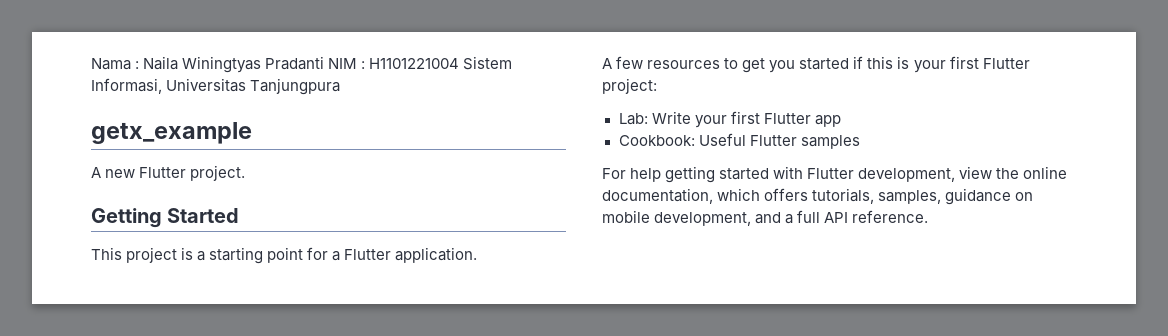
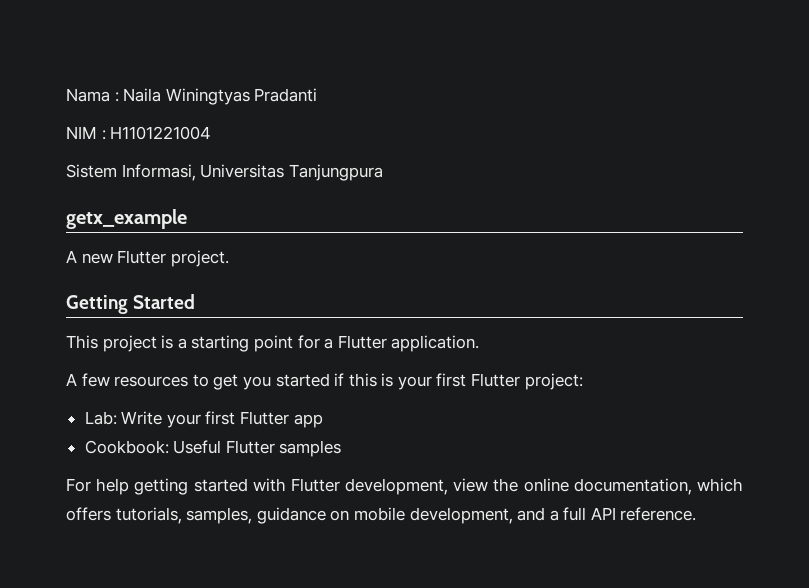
- Nama : Naila Winingtyas Pradanti NIM : H1101221004 Sistem Informasi, Universitas Tanjungpura
+ Nama : Naila Winingtyas Pradanti
+ NIM : H1101221004
+ Sistem Informasi, Universitas Tanjungpura

